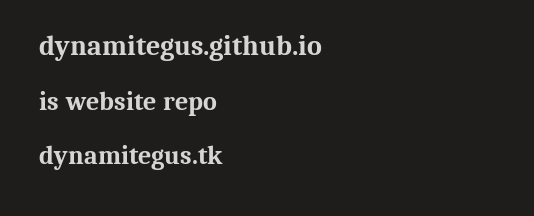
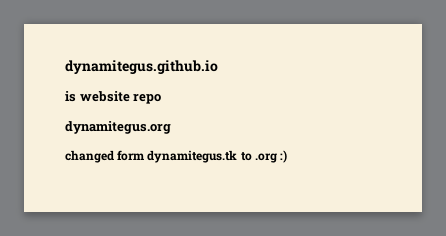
- dynamitegus.tk
+ dynamitegus.org
+ changed form dynamitegus.tk to .org :)

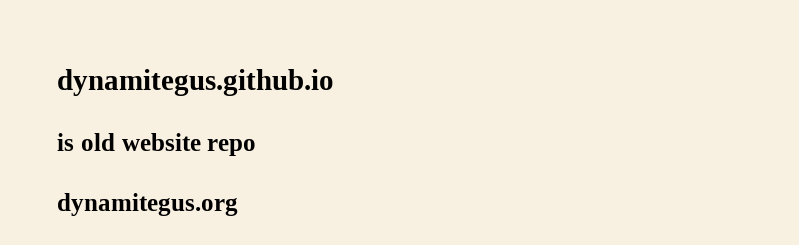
- is website repo
+ is old website repo
- changed form dynamitegus.tk to .org :)

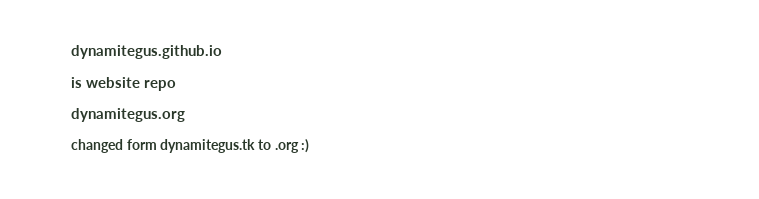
- is old website repo
+ is website repo
+ changed form dynamitegus.tk to .org :)

